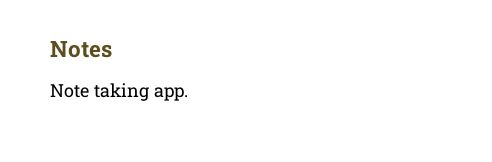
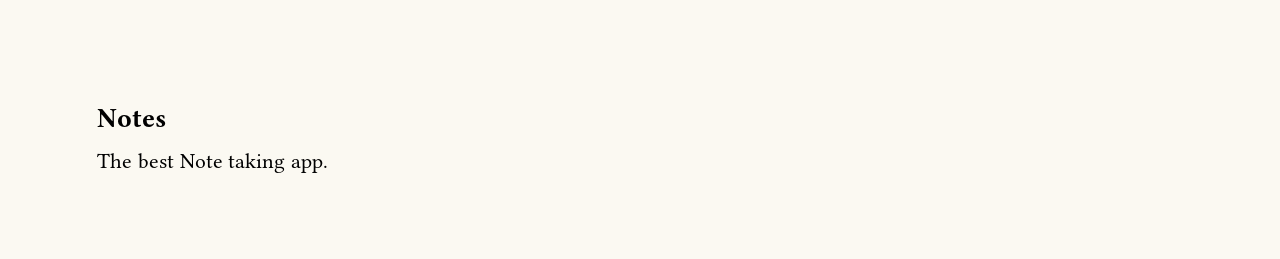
- Note taking app.
+ The best Note taking app.

